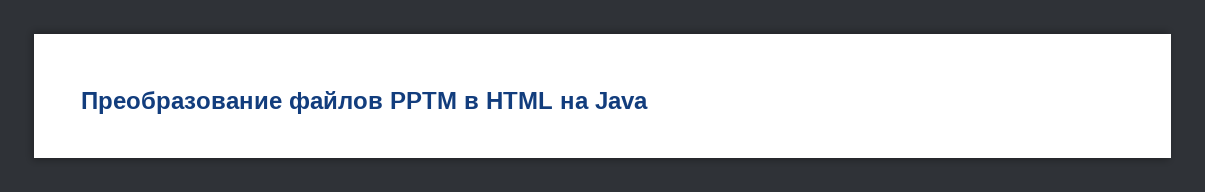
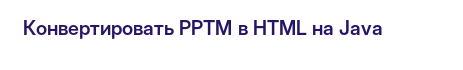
- Преобразование файлов PPTM в HTML на Java
+ Конвертировать PPTM в HTML на Java

